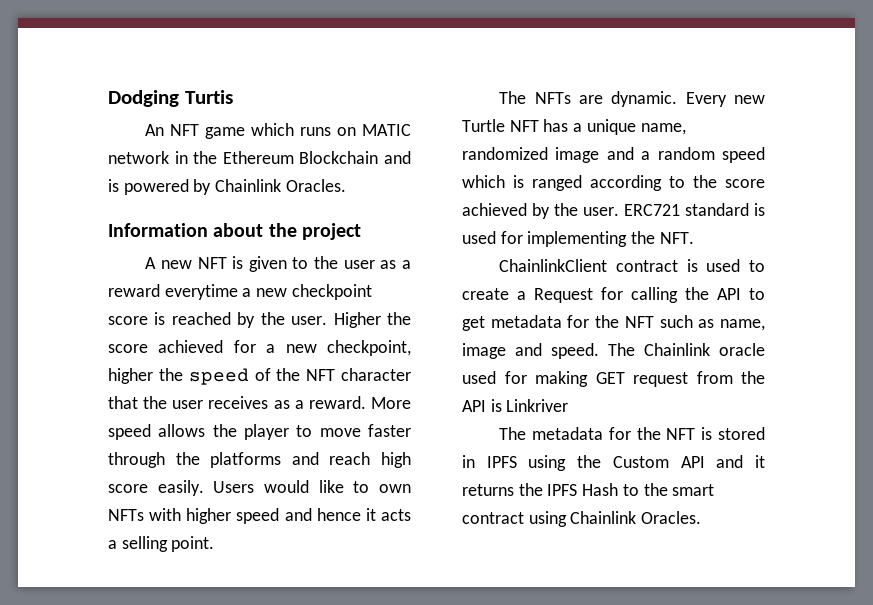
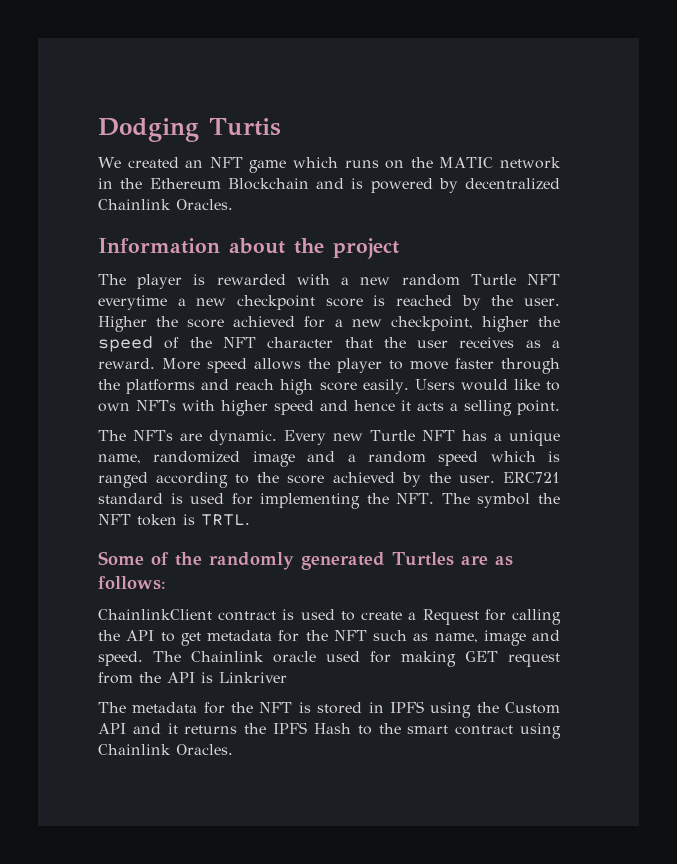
- An NFT game which runs on MATIC network in the Ethereum Blockchain and is powered by Chainlink Oracles.
+ We created an NFT game which runs on the MATIC network in the Ethereum Blockchain and is powered by decentralized Chainlink Oracles.
- A new NFT is given to the user as a reward everytime a new checkpoint score is reached by the user.
+ The player is rewarded with a new random Turtle NFT everytime a new checkpoint score is reached by the user.
- ERC721 standard is used for implementing the NFT.
+ ERC721 standard is used for implementing the NFT. The symbol the NFT token is TRTL.
+ Some of the randomly generated Turtles are as follows:

